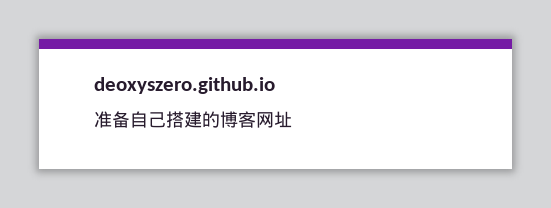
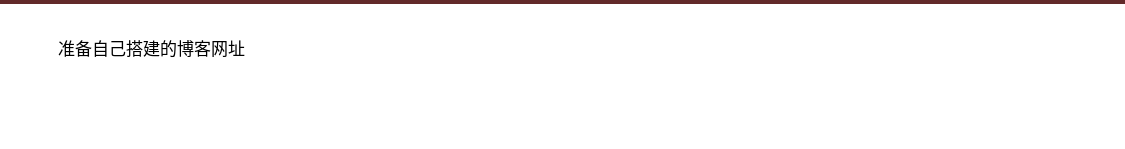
- deoxyszero.github.io

